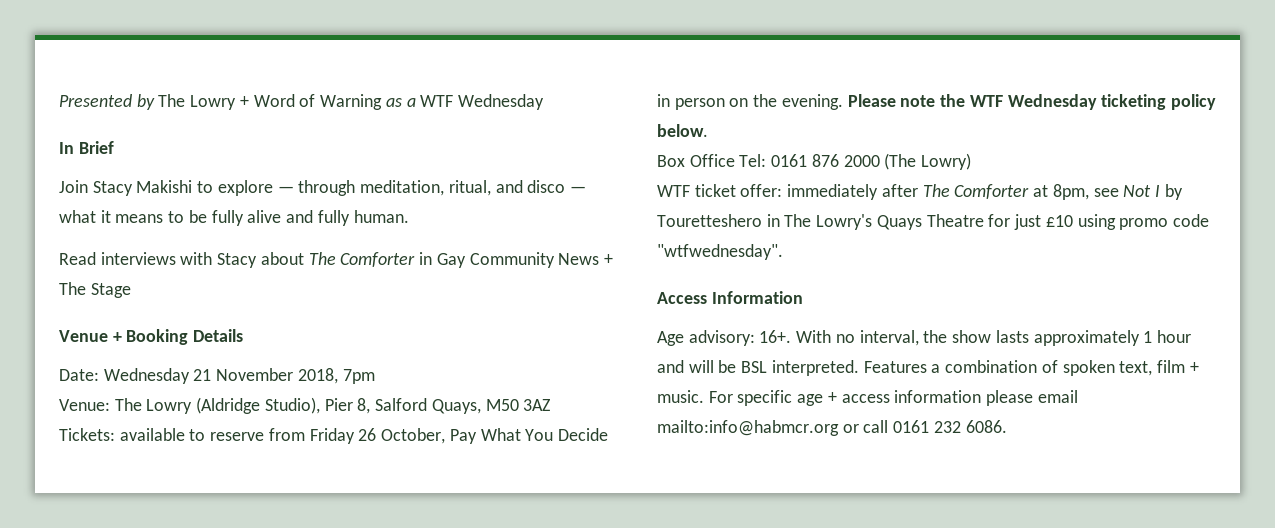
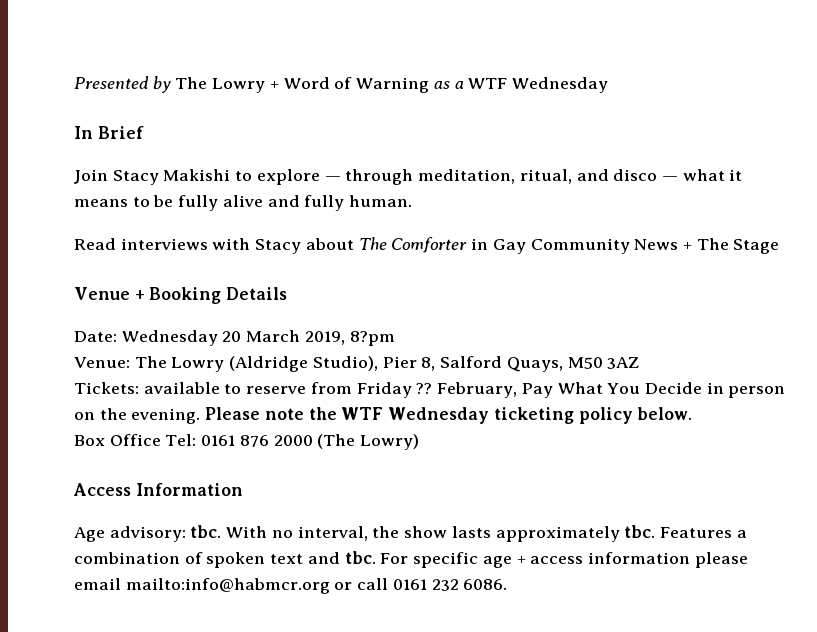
- Date: Wednesday 21 November 2018, 7pm
+ Date: Wednesday 20 March 2019, 8?pm
- Tickets: available to reserve from Friday 26 October, Pay What You Decide in person on the evening.
+ Tickets: available to reserve from Friday ?? February, Pay What You Decide in person on the evening.
- WTF ticket offer: immediately after The Comforter at 8pm, see Not I by Touretteshero in The Lowry's Quays Theatre for just £10 using promo code "wtfwednesday".
- Age advisory: 16+.
+ Age advisory: tbc.
- With no interval, the show lasts approximately 1 hour and will be BSL interpreted.
+ With no interval, the show lasts approximately tbc.
- Features a combination of spoken text, film + music.
+ Features a combination of spoken text and tbc.

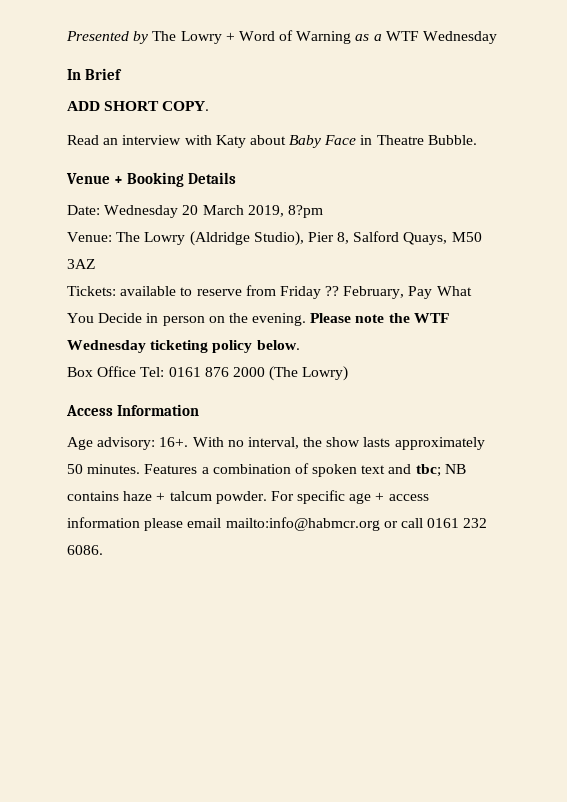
- Join Stacy Makishi to explore — through meditation, ritual, and disco — what it means to be fully alive and fully human.
- Read interviews with Stacy about The Comforter in Gay Community News + The Stage
+ ADD SHORT COPY.
+ Read an interview with Katy about Baby Face in Theatre Bubble.
- Age advisory: tbc.
+ Age advisory: 16+.
- With no interval, the show lasts approximately tbc.
+ With no interval, the show lasts approximately 50 minutes.
- Features a combination of spoken text and tbc.
+ Features a combination of spoken text and tbc; NB contains haze + talcum powder.

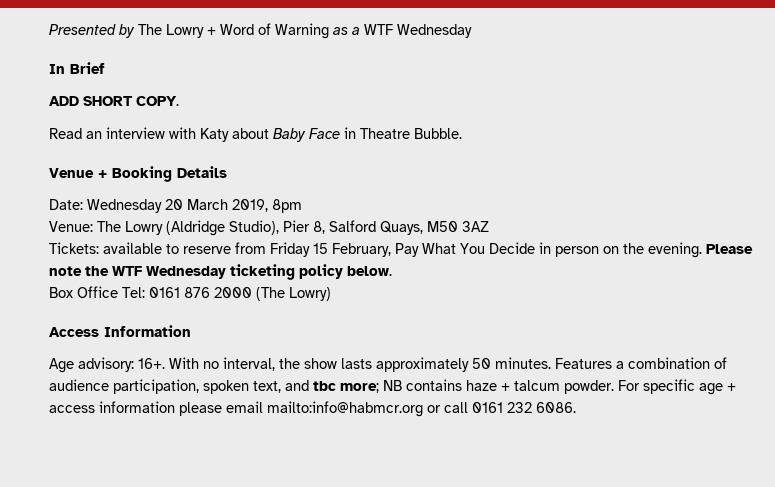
- Date: Wednesday 20 March 2019, 8?pm
+ Date: Wednesday 20 March 2019, 8pm
- Tickets: available to reserve from Friday ?? February, Pay What You Decide in person on the evening.
+ Tickets: available to reserve from Friday 15 February, Pay What You Decide in person on the evening.
- Features a combination of spoken text and tbc; NB contains haze + talcum powder.
+ Features a combination of audience participation, spoken text, and tbc more; NB contains haze + talcum powder.

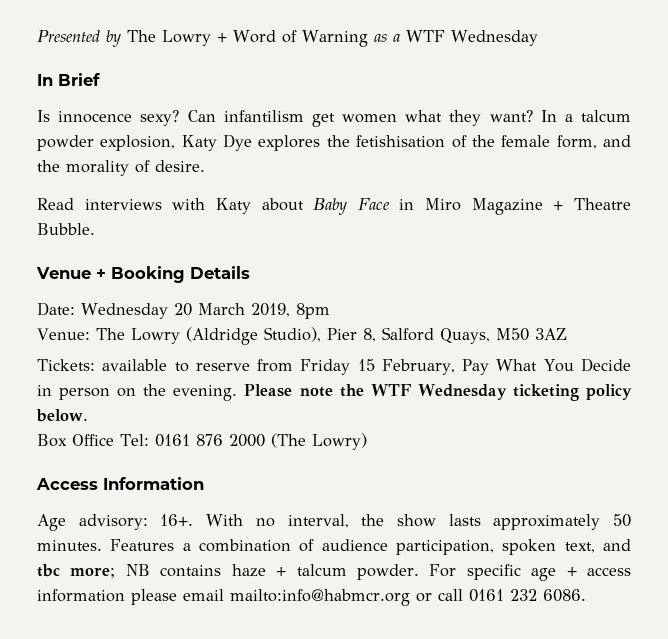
- ADD SHORT COPY.
+ Is innocence sexy? Can infantilism get women what they want? In a talcum powder explosion, Katy Dye explores the fetishisation of the female form, and the morality of desire.
- Read an interview with Katy about Baby Face in Theatre Bubble.
+ Read interviews with Katy about Baby Face in Miro Magazine + Theatre Bubble.

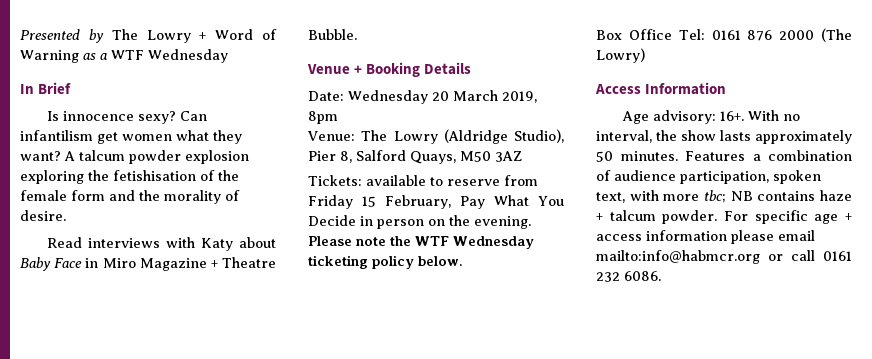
- In a talcum powder explosion, Katy Dye explores the fetishisation of the female form, and the morality of desire.
+ A talcum powder explosion exploring the fetishisation of the female form and the morality of desire.
- Features a combination of audience participation, spoken text, and tbc more; NB contains haze + talcum powder.
+ Features a combination of audience participation, spoken text, with more tbc; NB contains haze + talcum powder.

